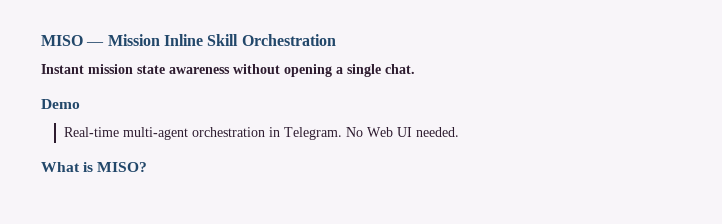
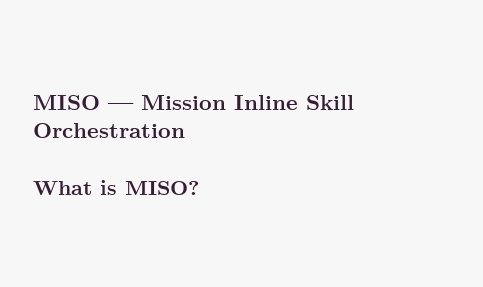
- Instant mission state awareness without opening a single chat.
- Demo
- Real-time multi-agent orchestration in Telegram. No Web UI needed.

